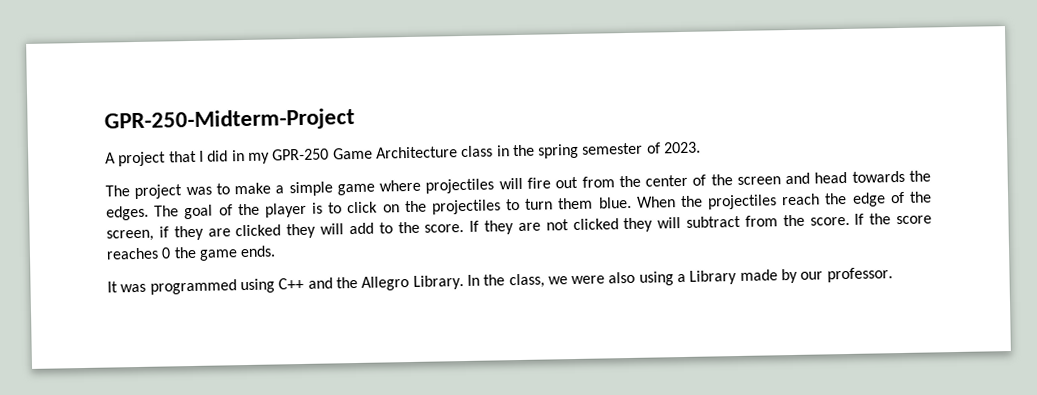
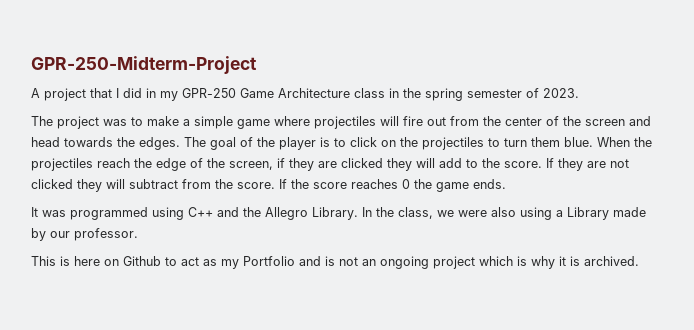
+ This is here on Github to act as my Portfolio and is not an ongoing project which is why it is archived.

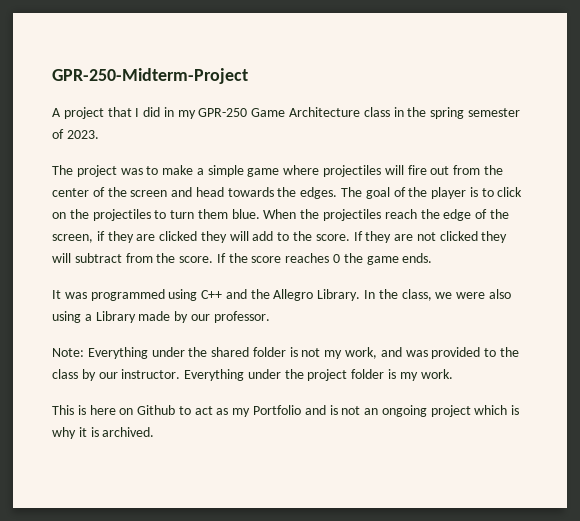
+ Note: Everything under the shared folder is not my work, and was provided to the class by our instructor. Everything under the project folder is my work.

